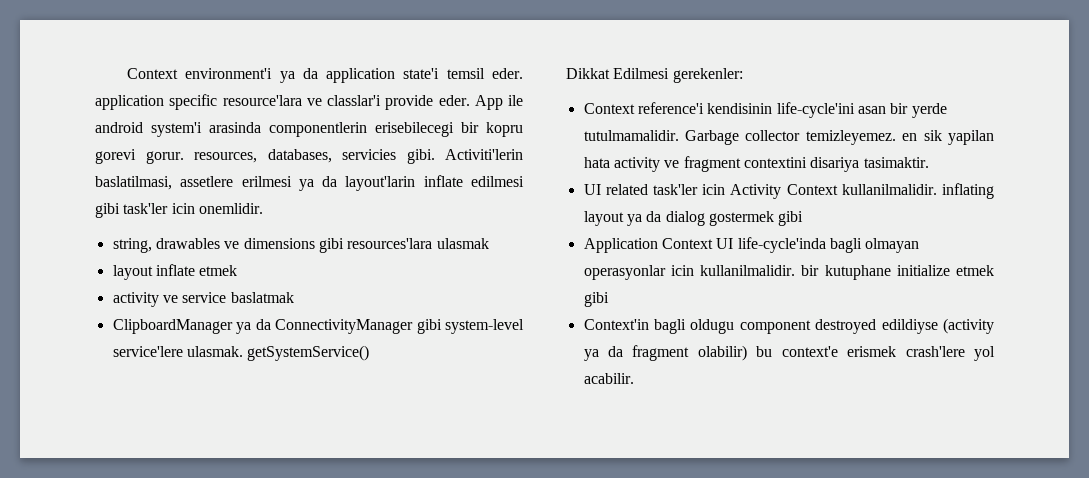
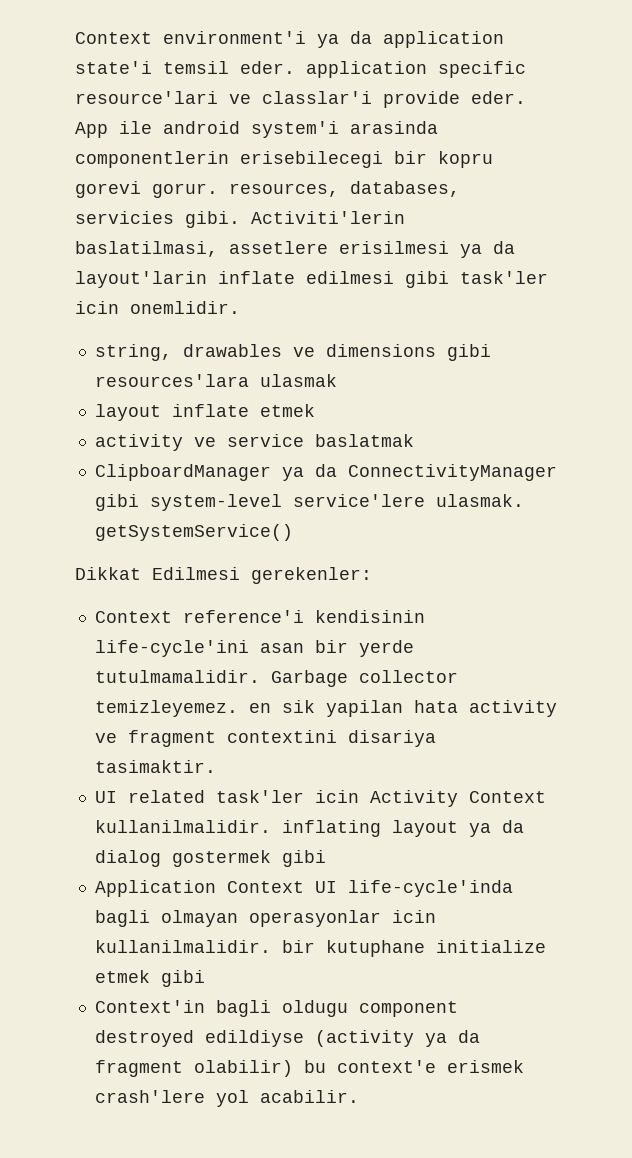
- Context environment'i ya da application state'i temsil eder. application specific resource'lara ve classlar'i provide eder.
+ Context environment'i ya da application state'i temsil eder. application specific resource'lari ve classlar'i provide eder.
- Activiti'lerin baslatilmasi, assetlere erilmesi ya da layout'larin inflate edilmesi gibi task'ler icin onemlidir.
+ Activiti'lerin baslatilmasi, assetlere erisilmesi ya da layout'larin inflate edilmesi gibi task'ler icin onemlidir.

